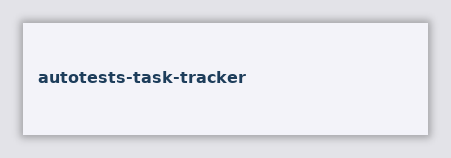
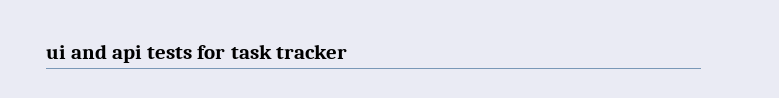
- autotests-task-tracker
+ ui and api tests for task tracker

